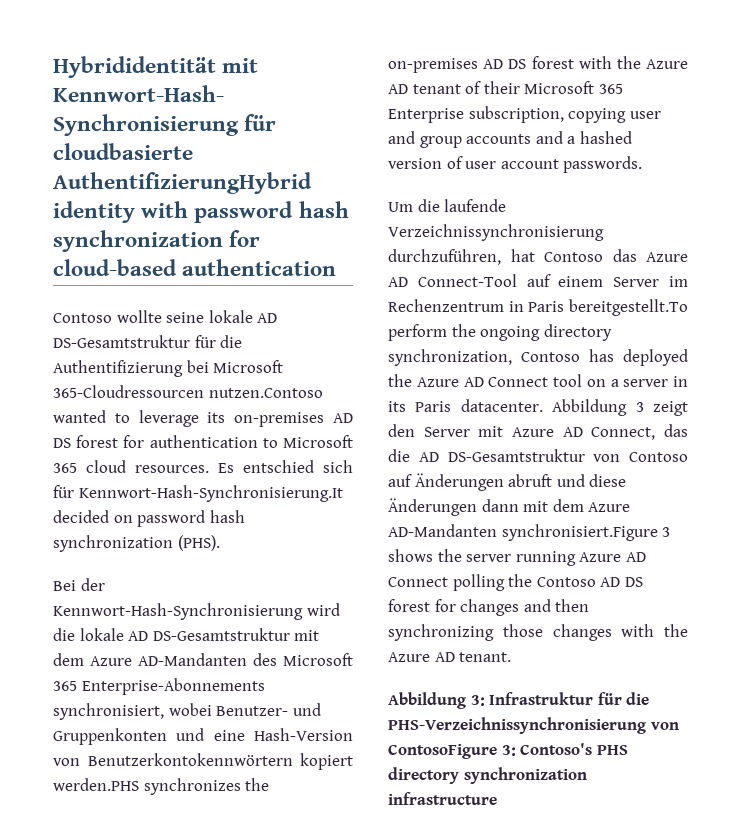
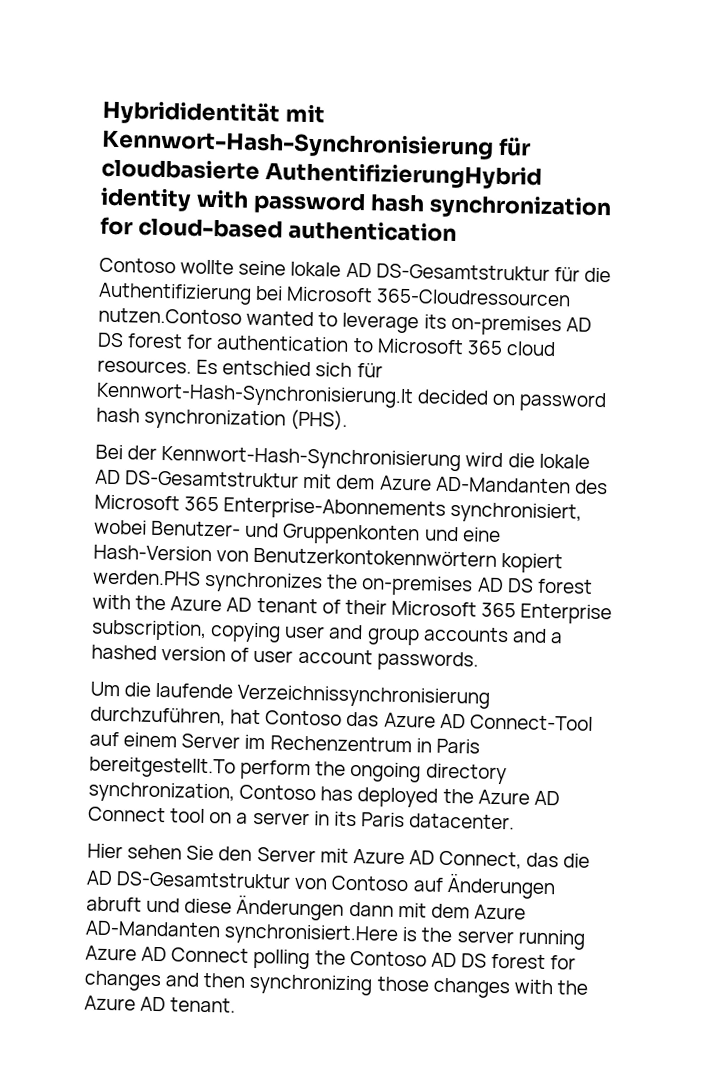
- Um die laufende Verzeichnissynchronisierung durchzuführen, hat Contoso das Azure AD Connect-Tool auf einem Server im Rechenzentrum in Paris bereitgestellt.To perform the ongoing directory synchronization, Contoso has deployed the Azure AD Connect tool on a server in its Paris datacenter. Abbildung 3 zeigt den Server mit Azure AD Connect, das die AD DS-Gesamtstruktur von Contoso auf Änderungen abruft und diese Änderungen dann mit dem Azure AD-Mandanten synchronisiert.Figure 3 shows the server running Azure AD Connect polling the Contoso AD DS forest for changes and then synchronizing those changes with the Azure AD tenant.
+ Um die laufende Verzeichnissynchronisierung durchzuführen, hat Contoso das Azure AD Connect-Tool auf einem Server im Rechenzentrum in Paris bereitgestellt.To perform the ongoing directory synchronization, Contoso has deployed the Azure AD Connect tool on a server in its Paris datacenter.
+ Hier sehen Sie den Server mit Azure AD Connect, das die AD DS-Gesamtstruktur von Contoso auf Änderungen abruft und diese Änderungen dann mit dem Azure AD-Mandanten synchronisiert.Here is the server running Azure AD Connect polling the Contoso AD DS forest for changes and then synchronizing those changes with the Azure AD tenant.
- Abbildung 3: Infrastruktur für die PHS-Verzeichnissynchronisierung von ContosoFigure 3: Contoso's PHS directory synchronization infrastructure

